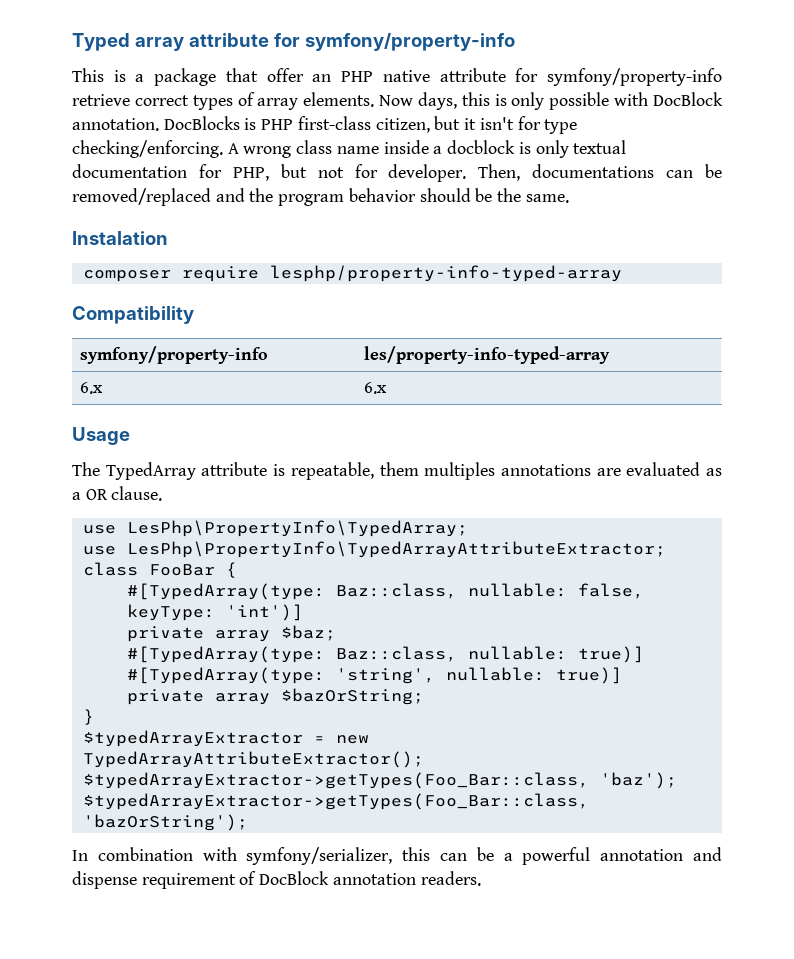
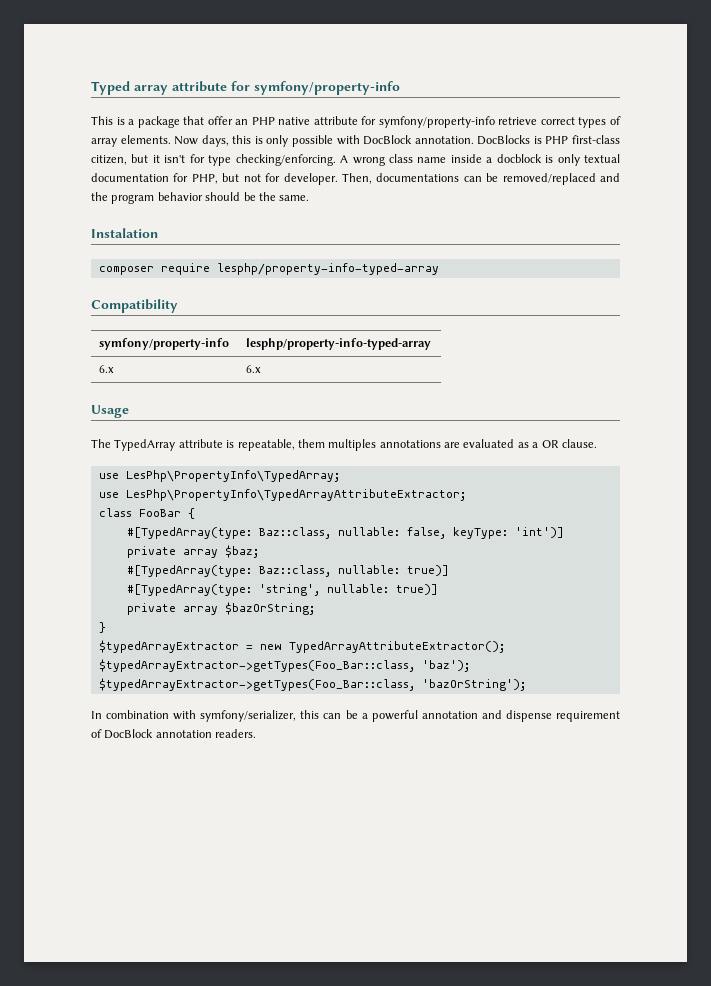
- symfony/property-info | les/property-info-typed-array
+ symfony/property-info | lesphp/property-info-typed-array

